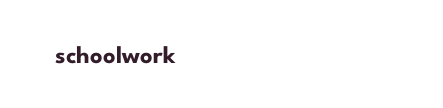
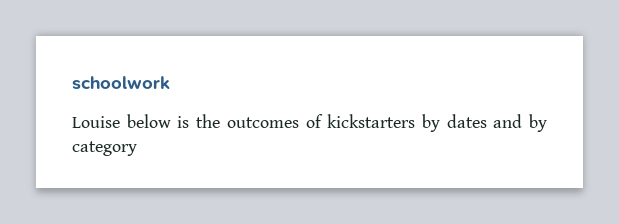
+ Louise below is the outcomes of kickstarters by dates and by category

